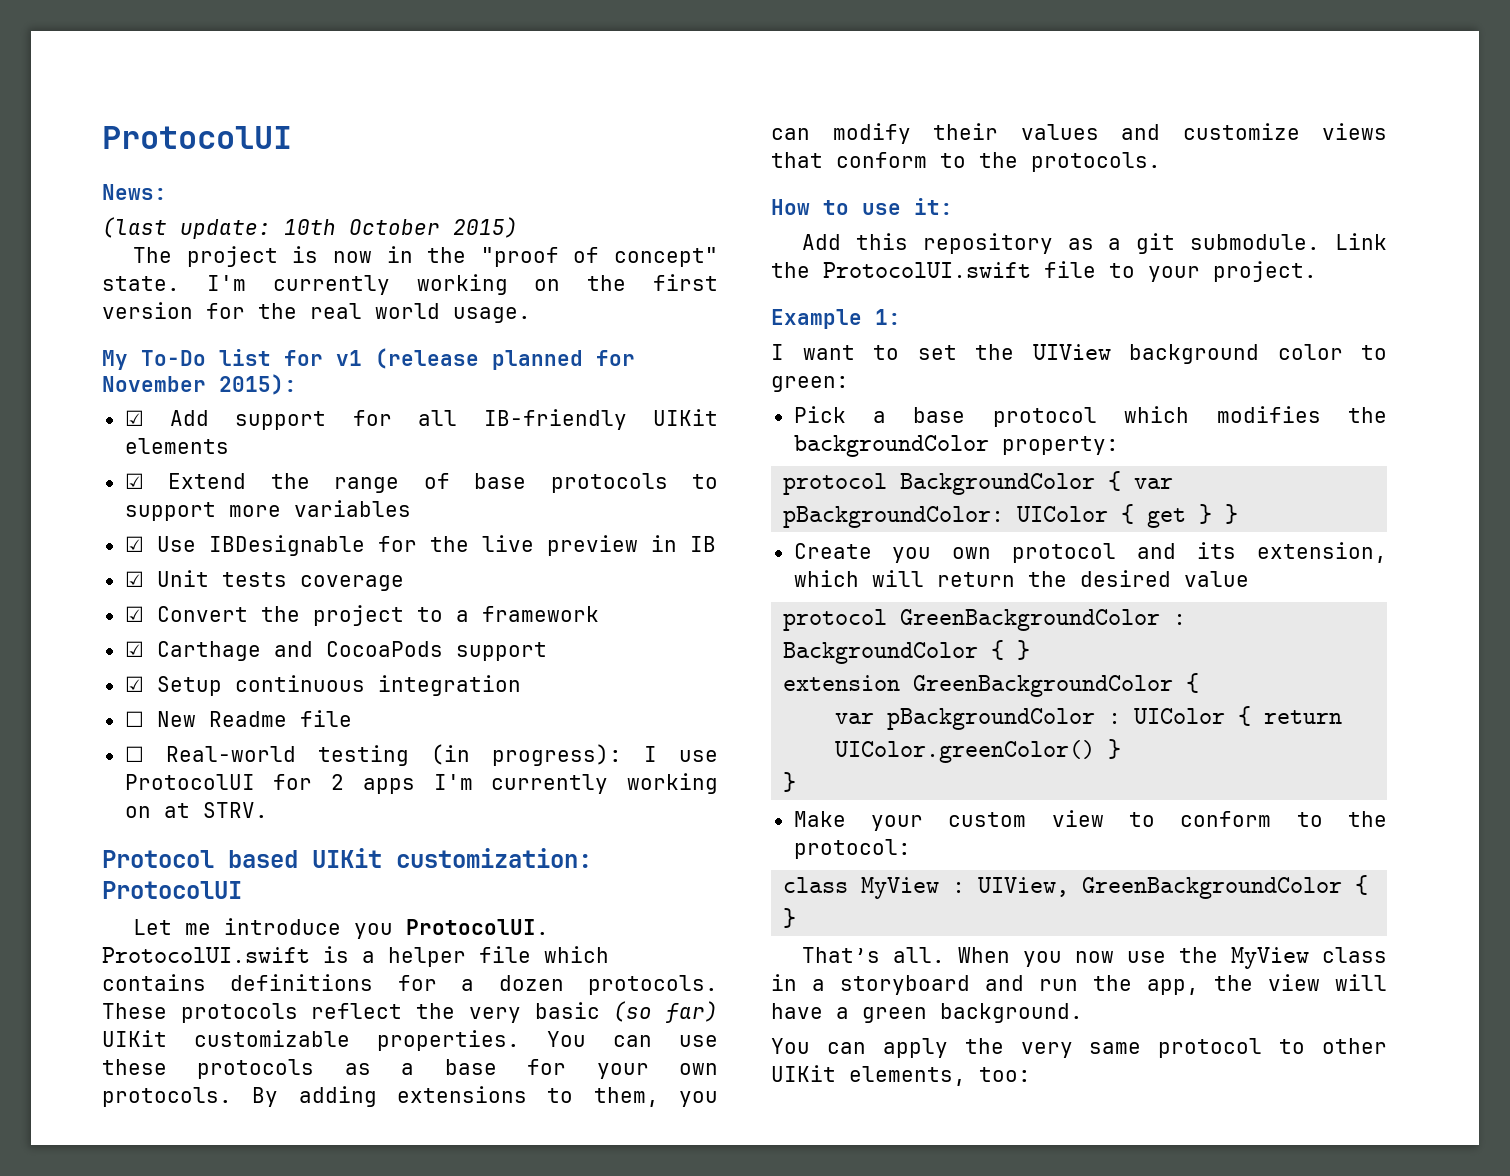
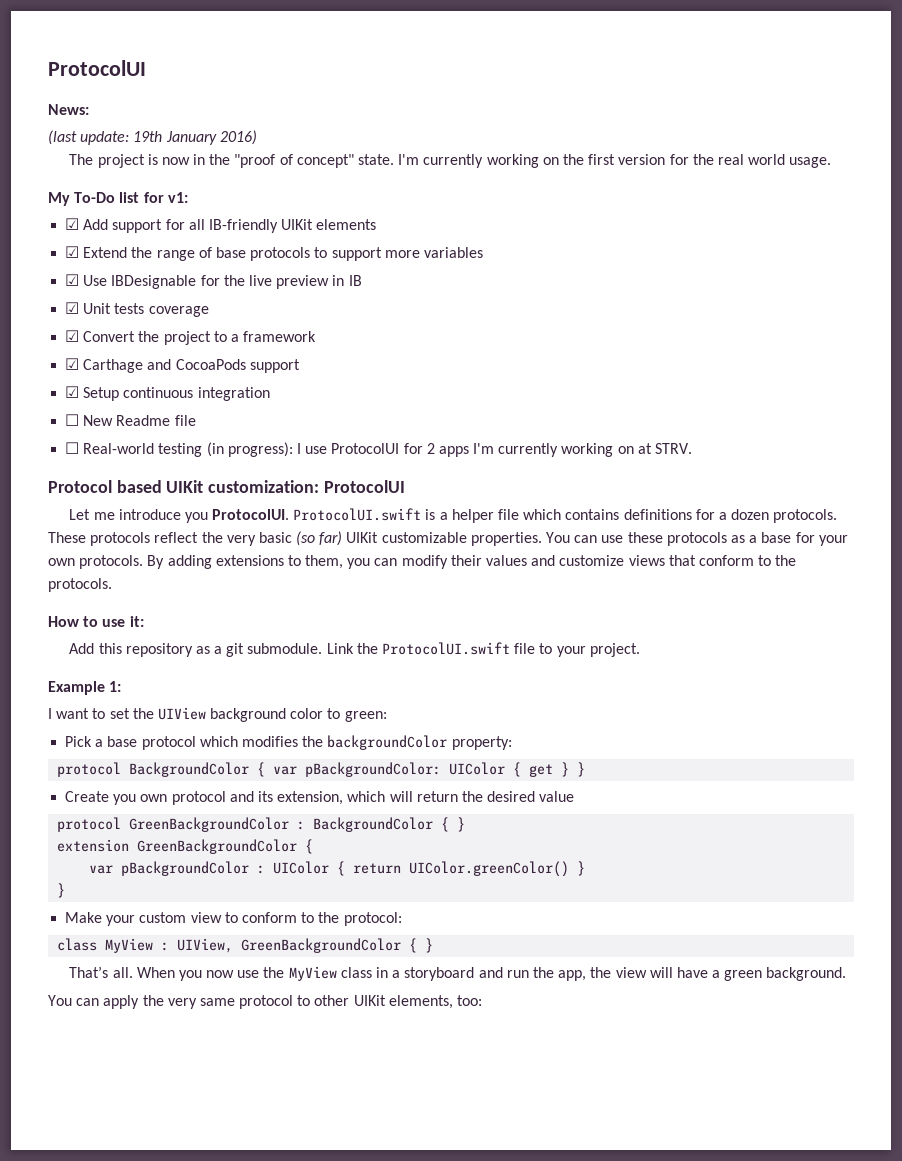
- (last update: 10th October 2015)
+ (last update: 19th January 2016)
- My To-Do list for v1 (release planned for November 2015):
+ My To-Do list for v1:

